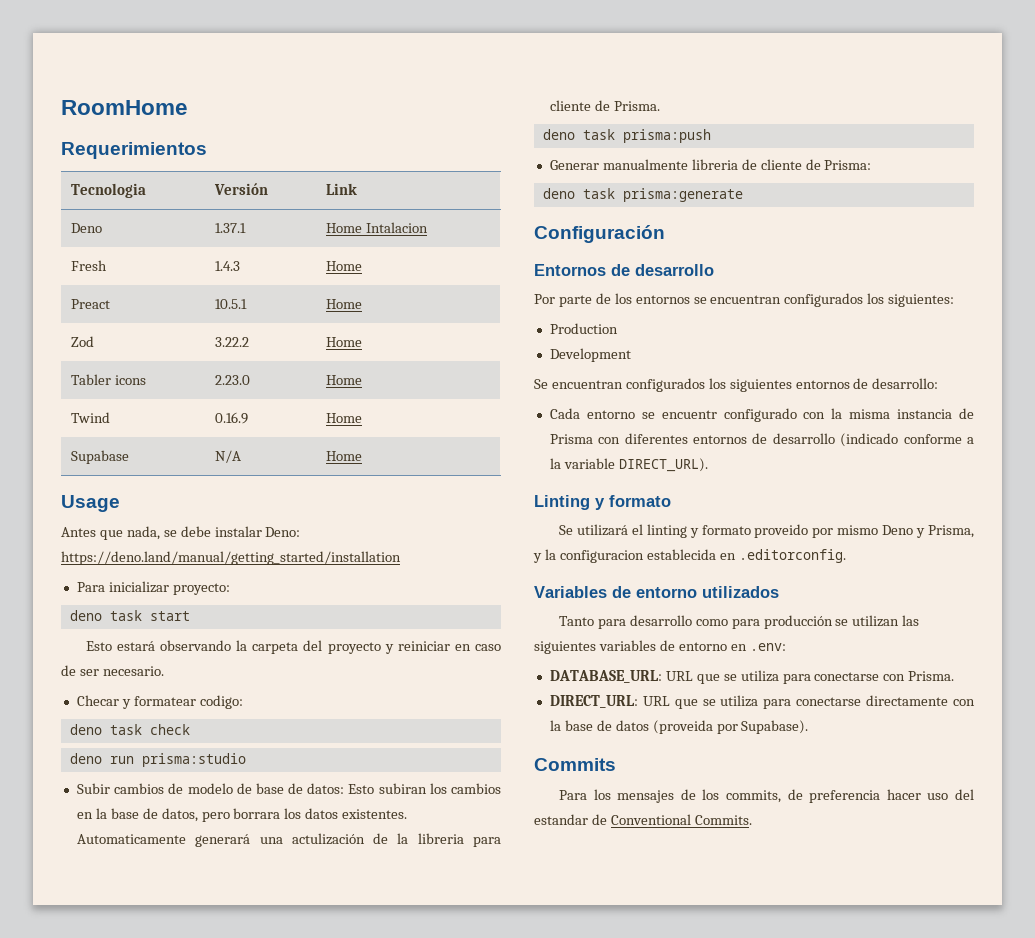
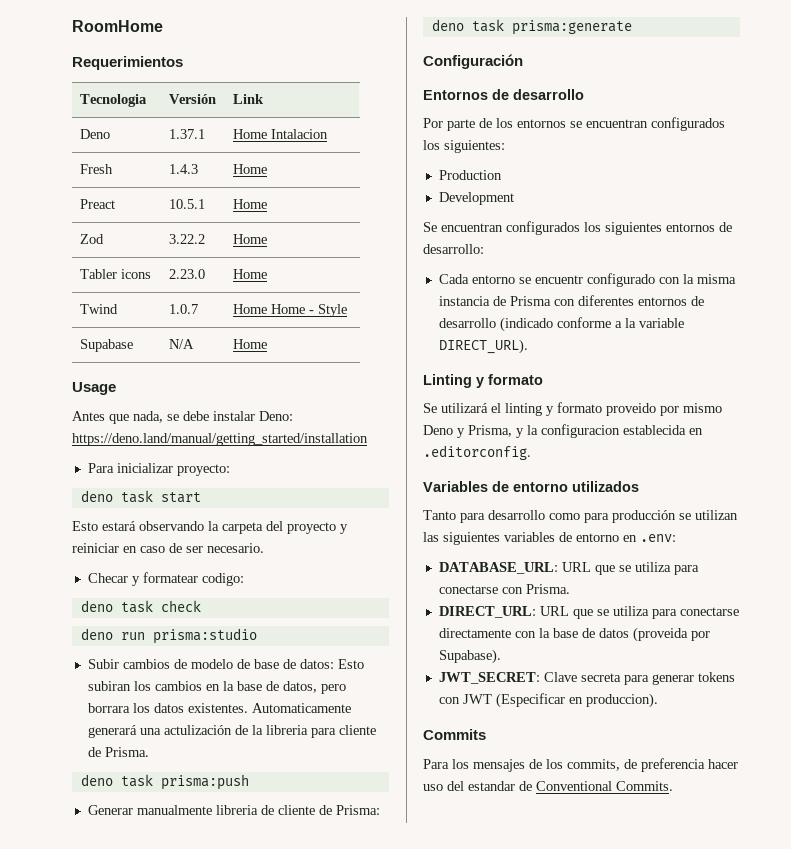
- Twind | 0.16.9 | Home
+ Twind | 1.0.7 | Home Home - Style
+ JWT_SECRET: Clave secreta para generar tokens con JWT (Especificar en produccion).

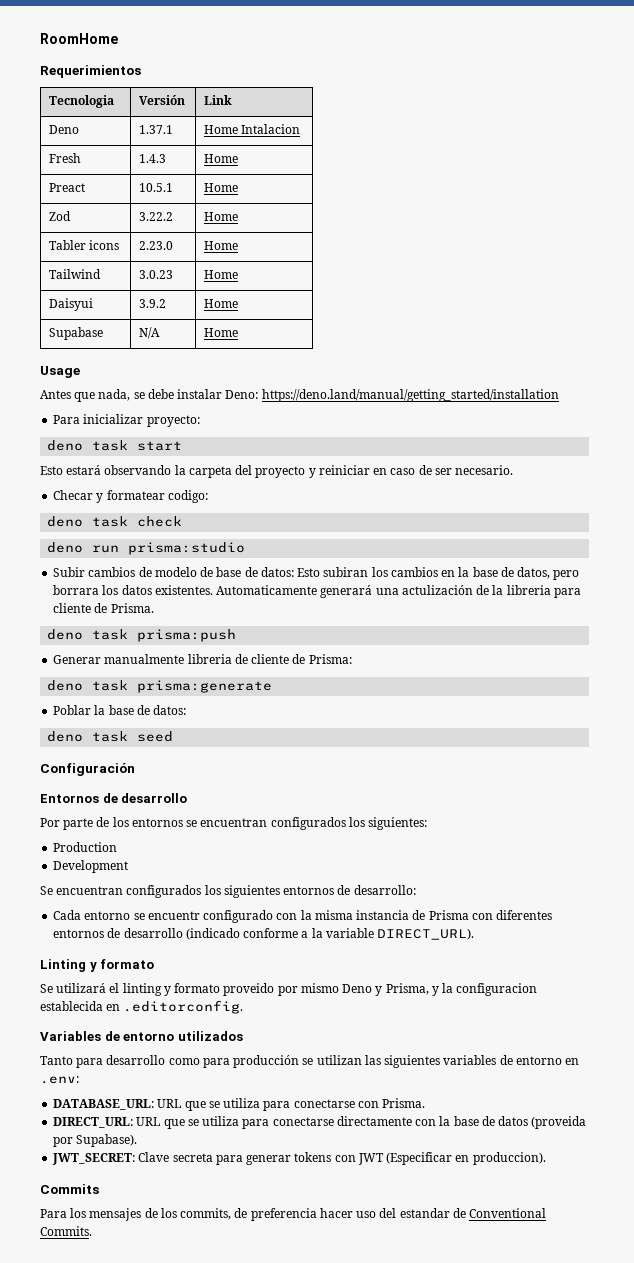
- Twind | 1.0.7 | Home Home - Style
+ Tailwind | 3.0.23 | Home
+ Daisyui | 3.9.2 | Home
+ Poblar la base de datos:
+ deno task seed

